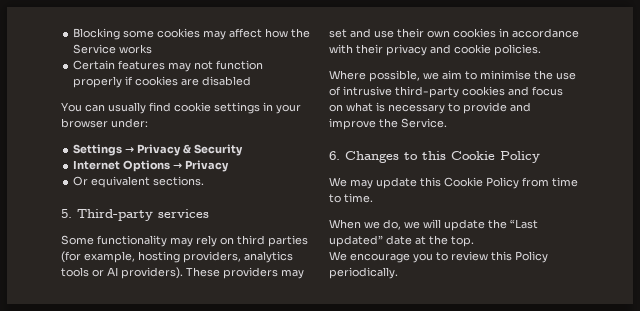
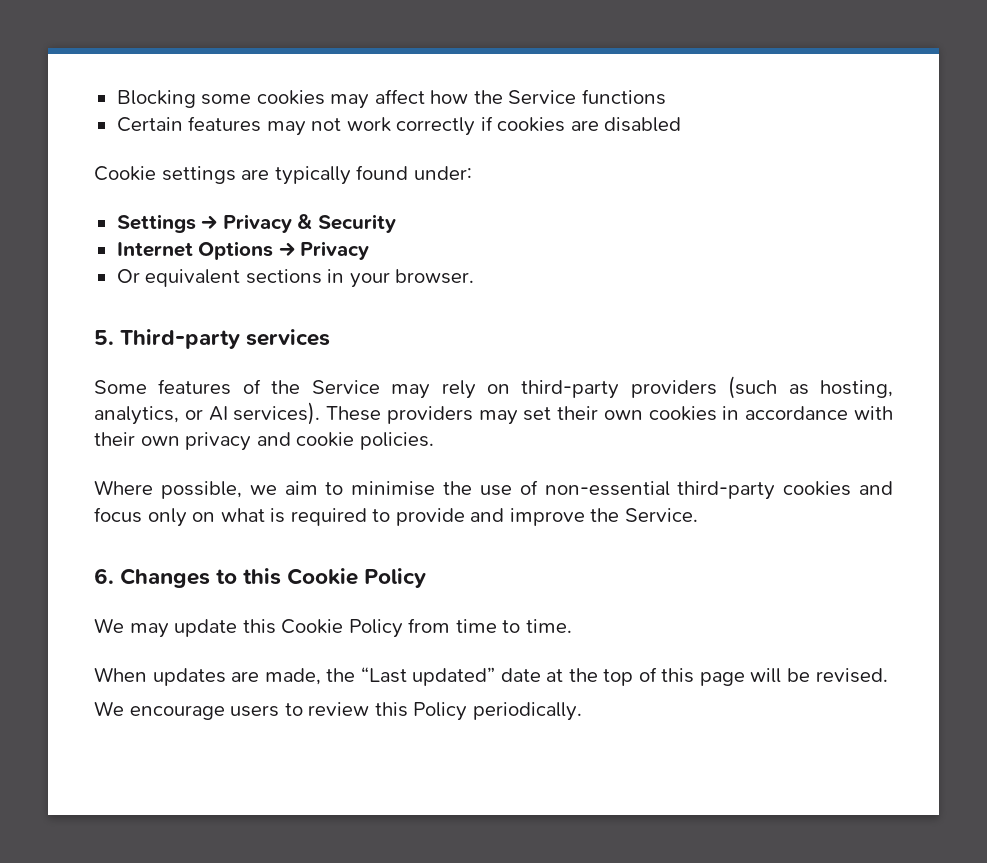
- Blocking some cookies may affect how the Service works
+ Blocking some cookies may affect how the Service functions
- Certain features may not function properly if cookies are disabled
+ Certain features may not work correctly if cookies are disabled
- You can usually find cookie settings in your browser under:
+ Cookie settings are typically found under:
- Or equivalent sections.
+ Or equivalent sections in your browser.
- Some functionality may rely on third parties (for example, hosting providers, analytics tools or AI providers).
+ Some features of the Service may rely on third-party providers (such as hosting, analytics, or AI services).
- These providers may set and use their own cookies in accordance with their privacy and cookie policies.
+ These providers may set their own cookies in accordance with their own privacy and cookie policies.
- Where possible, we aim to minimise the use of intrusive third-party cookies and focus on what is necessary to provide and improve the Service.
+ Where possible, we aim to minimise the use of non-essential third-party cookies and focus only on what is required to provide and improve the Service.
- When we do, we will update the “Last updated” date at the top.
+ When updates are made, the “Last updated” date at the top of this page will be revised.
- We encourage you to review this Policy periodically.
+ We encourage users to review this Policy periodically.

